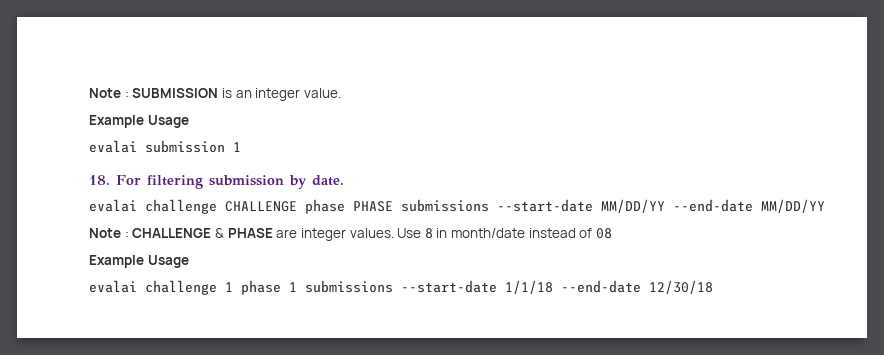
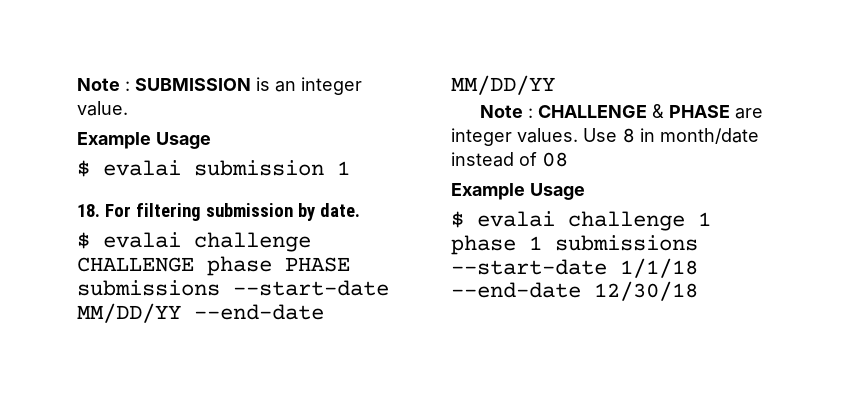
- evalai submission 1
+ $ evalai submission 1
- evalai challenge CHALLENGE phase PHASE submissions --start-date MM/DD/YY --end-date MM/DD/YY
+ $ evalai challenge CHALLENGE phase PHASE submissions --start-date MM/DD/YY --end-date MM/DD/YY
- evalai challenge 1 phase 1 submissions --start-date 1/1/18 --end-date 12/30/18
+ $ evalai challenge 1 phase 1 submissions --start-date 1/1/18 --end-date 12/30/18

